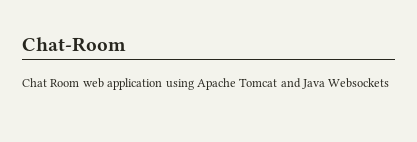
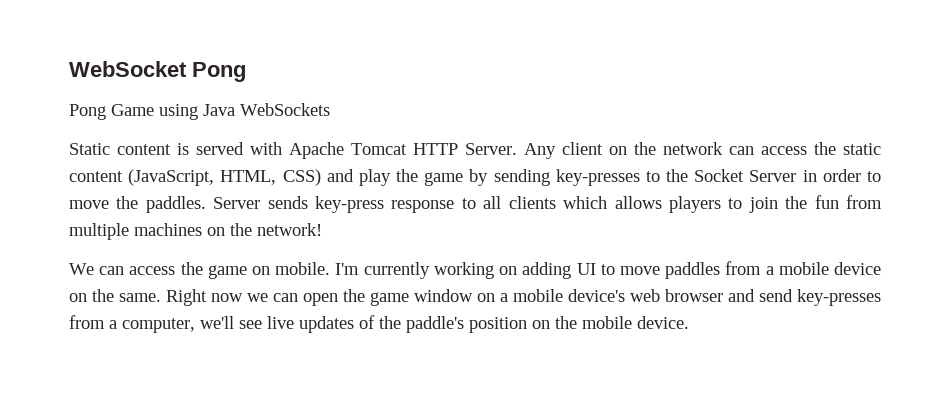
- Chat-Room
- Chat Room web application using Apache Tomcat and Java Websockets
+ WebSocket Pong
+ Pong Game using Java WebSockets
+ Static content is served with Apache Tomcat HTTP Server. Any client on the network can access the static content (JavaScript, HTML, CSS) and play the game by sending key-presses to the Socket Server in order to move the paddles. Server sends key-press response to all clients which allows players to join the fun from multiple machines on the network!
+ We can access the game on mobile. I'm currently working on adding UI to move paddles from a mobile device on the same. Right now we can open the game window on a mobile device's web browser and send key-presses from a computer, we'll see live updates of the paddle's position on the mobile device.

